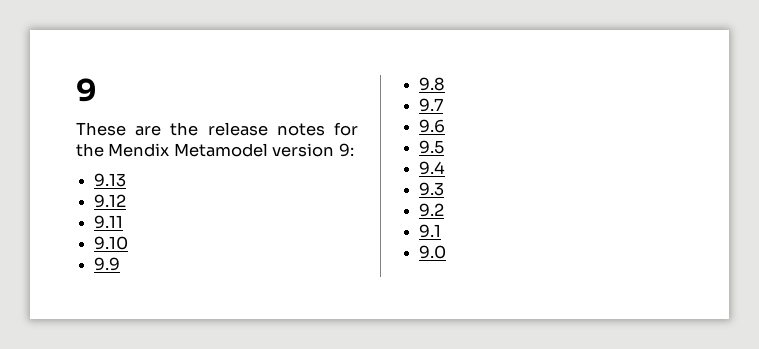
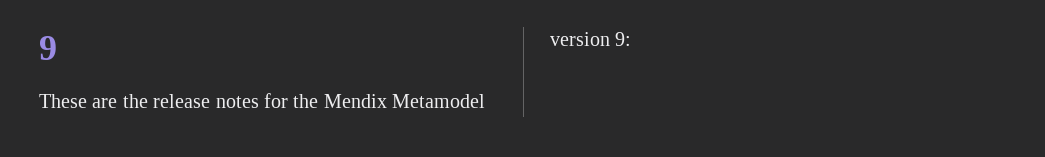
- 9.13
- 9.12
- 9.11
- 9.10
- 9.9
- 9.8
- 9.7
- 9.6
- 9.5
- 9.4
- 9.3
- 9.2
- 9.1
- 9.0

